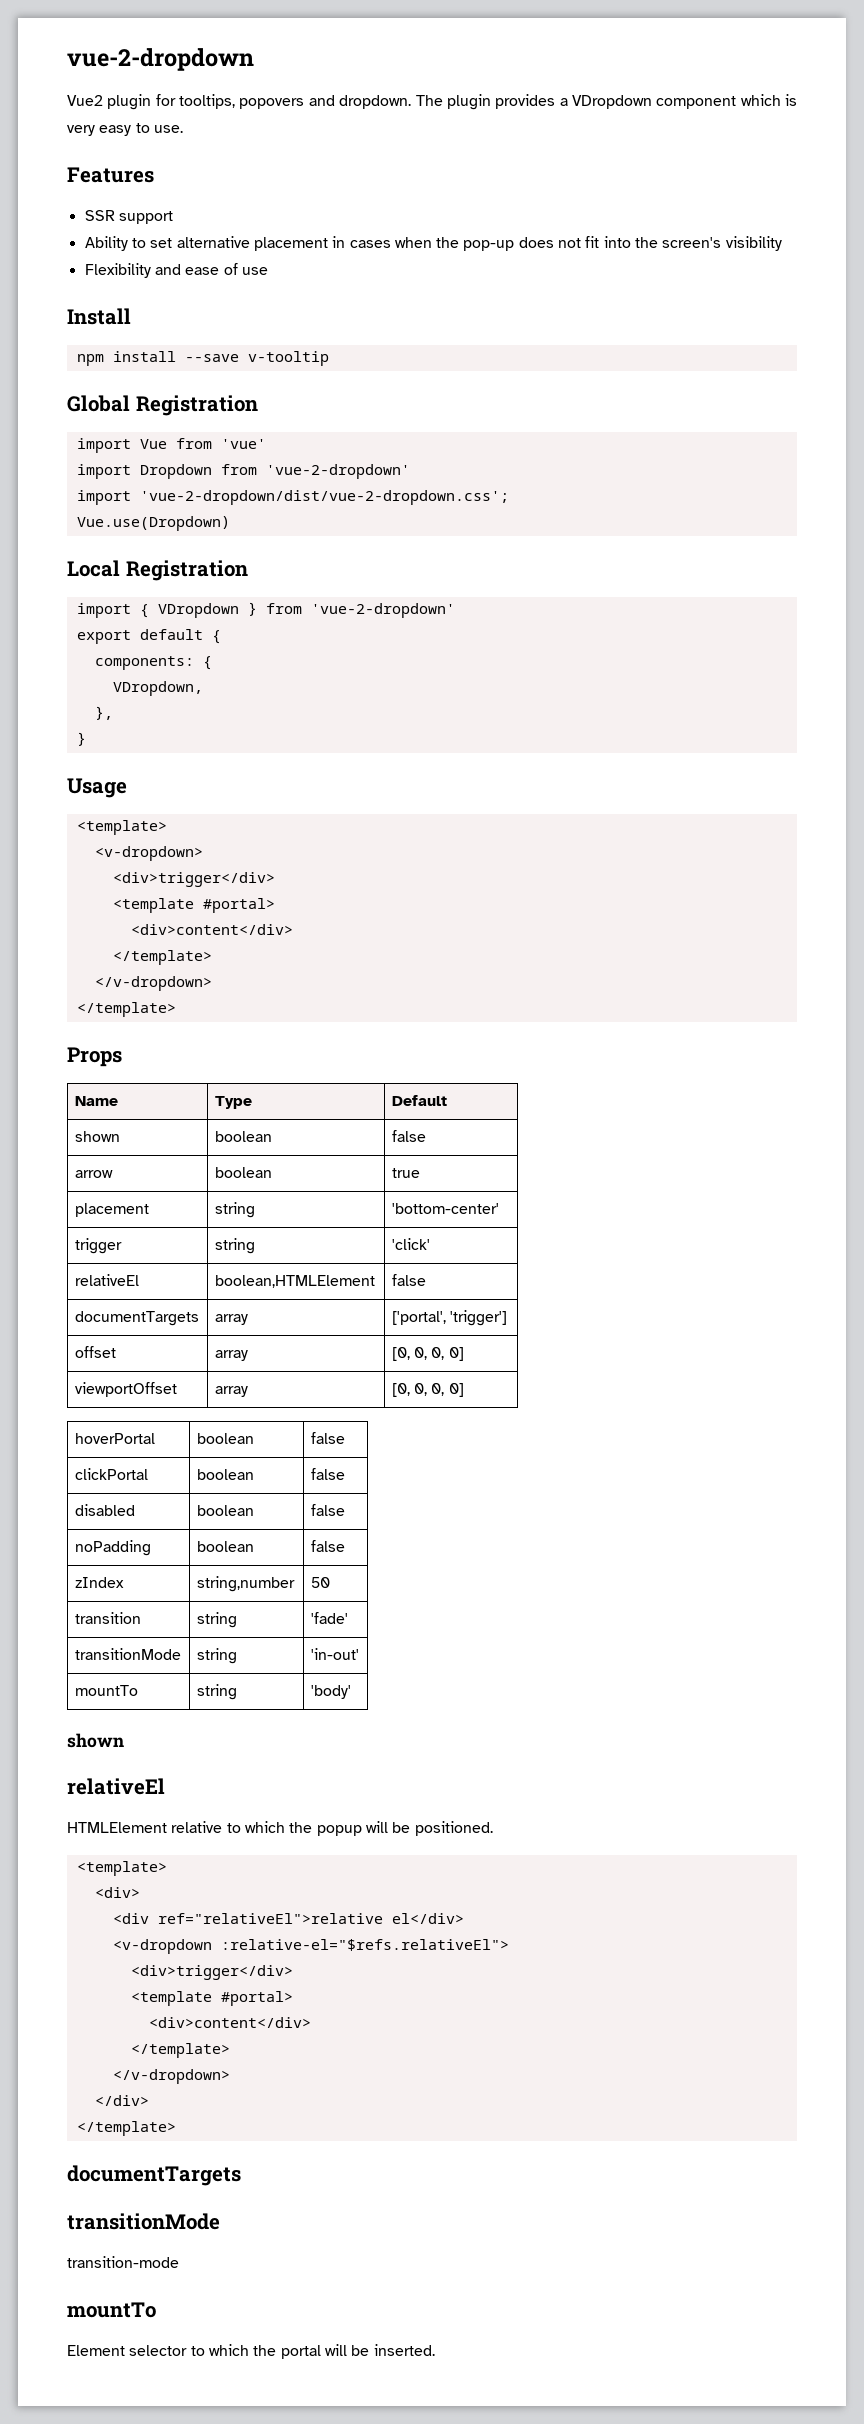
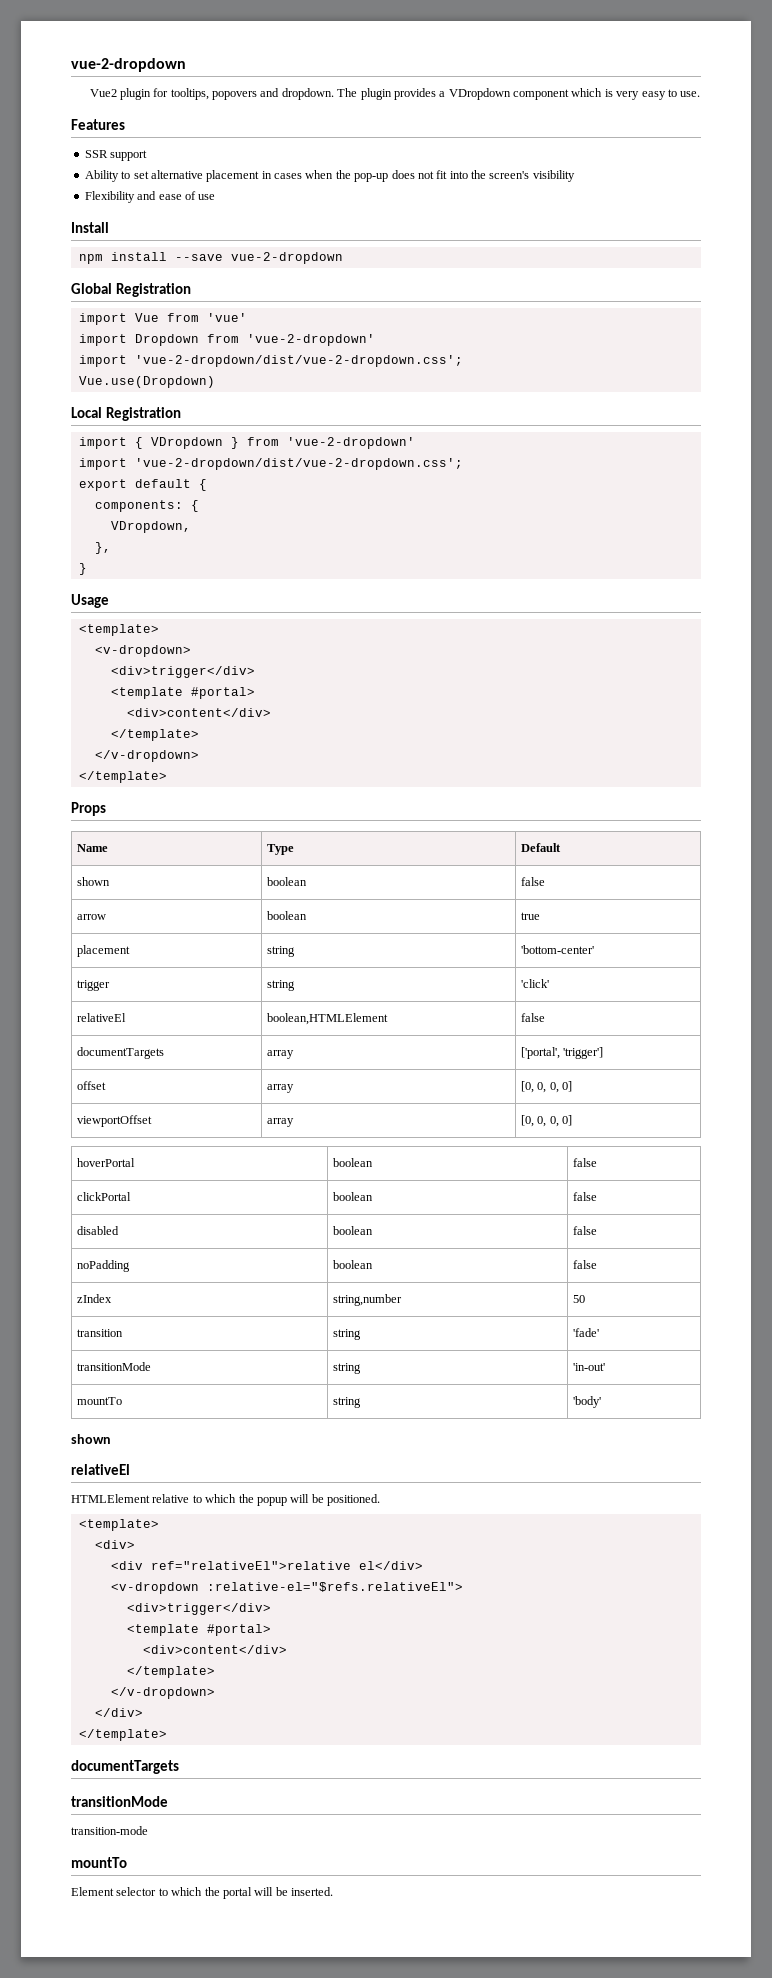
- npm install --save v-tooltip
+ npm install --save vue-2-dropdown
  import { VDropdown } from 'vue-2-dropdown'
+ import 'vue-2-dropdown/dist/vue-2-dropdown.css';

